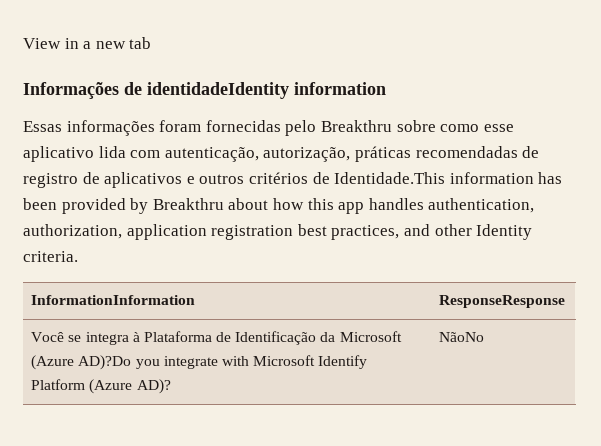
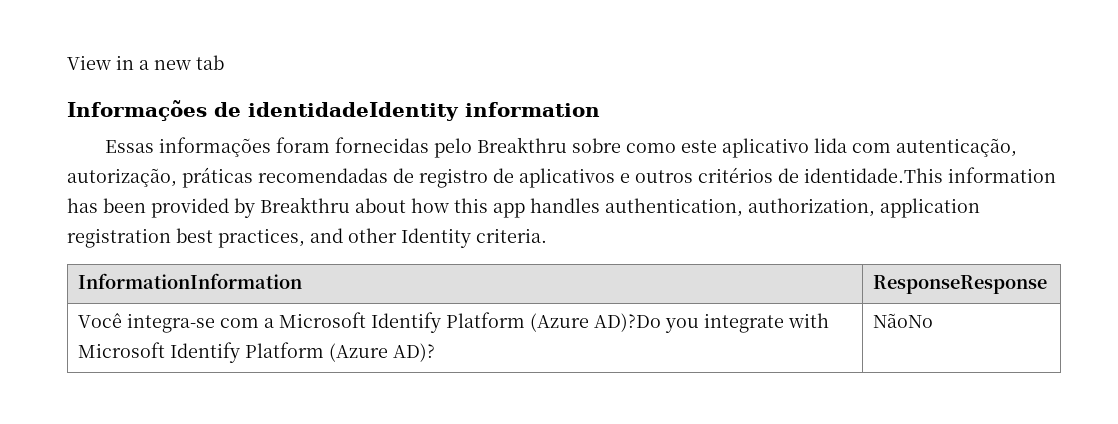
- Essas informações foram fornecidas pelo Breakthru sobre como esse aplicativo lida com autenticação, autorização, práticas recomendadas de registro de aplicativos e outros critérios de Identidade.This information has been provided by Breakthru about how this app handles authentication, authorization, application registration best practices, and other Identity criteria.
+ Essas informações foram fornecidas pelo Breakthru sobre como este aplicativo lida com autenticação, autorização, práticas recomendadas de registro de aplicativos e outros critérios de identidade.This information has been provided by Breakthru about how this app handles authentication, authorization, application registration best practices, and other Identity criteria.
- Você se integra à Plataforma de Identificação da Microsoft (Azure AD)?Do you integrate with Microsoft Identify Platform (Azure AD)? | NãoNo
+ Você integra-se com a Microsoft Identify Platform (Azure AD)?Do you integrate with Microsoft Identify Platform (Azure AD)? | NãoNo

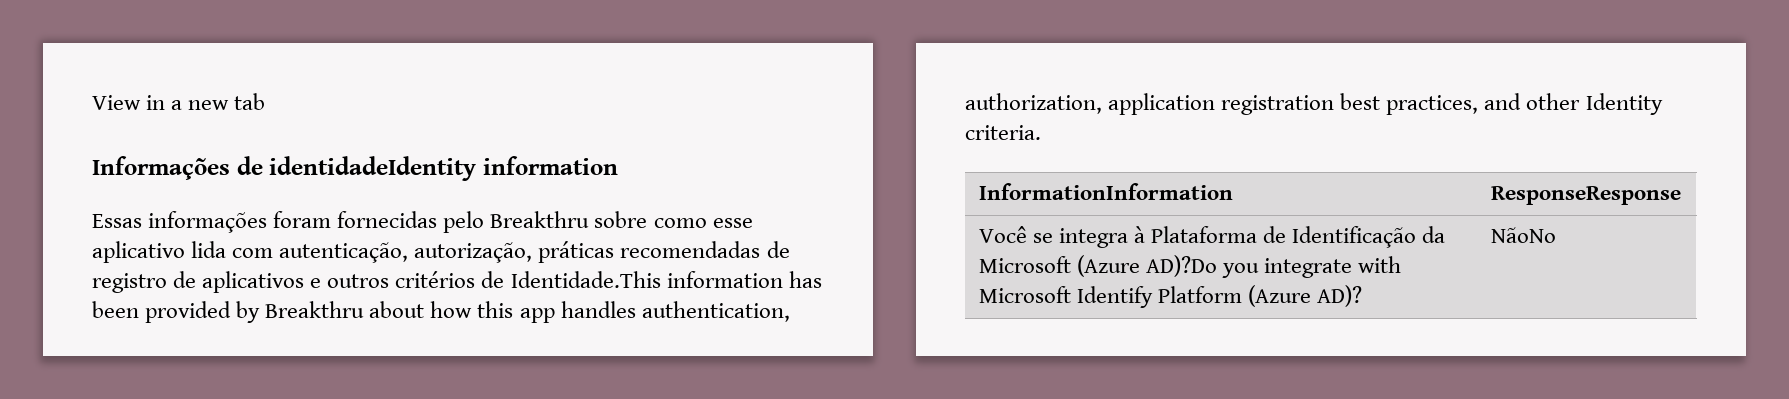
- Essas informações foram fornecidas pelo Breakthru sobre como este aplicativo lida com autenticação, autorização, práticas recomendadas de registro de aplicativos e outros critérios de identidade.This information has been provided by Breakthru about how this app handles authentication, authorization, application registration best practices, and other Identity criteria.
+ Essas informações foram fornecidas pelo Breakthru sobre como esse aplicativo lida com autenticação, autorização, práticas recomendadas de registro de aplicativos e outros critérios de Identidade.This information has been provided by Breakthru about how this app handles authentication, authorization, application registration best practices, and other Identity criteria.
- Você integra-se com a Microsoft Identify Platform (Azure AD)?Do you integrate with Microsoft Identify Platform (Azure AD)? | NãoNo
+ Você se integra à Plataforma de Identificação da Microsoft (Azure AD)?Do you integrate with Microsoft Identify Platform (Azure AD)? | NãoNo

